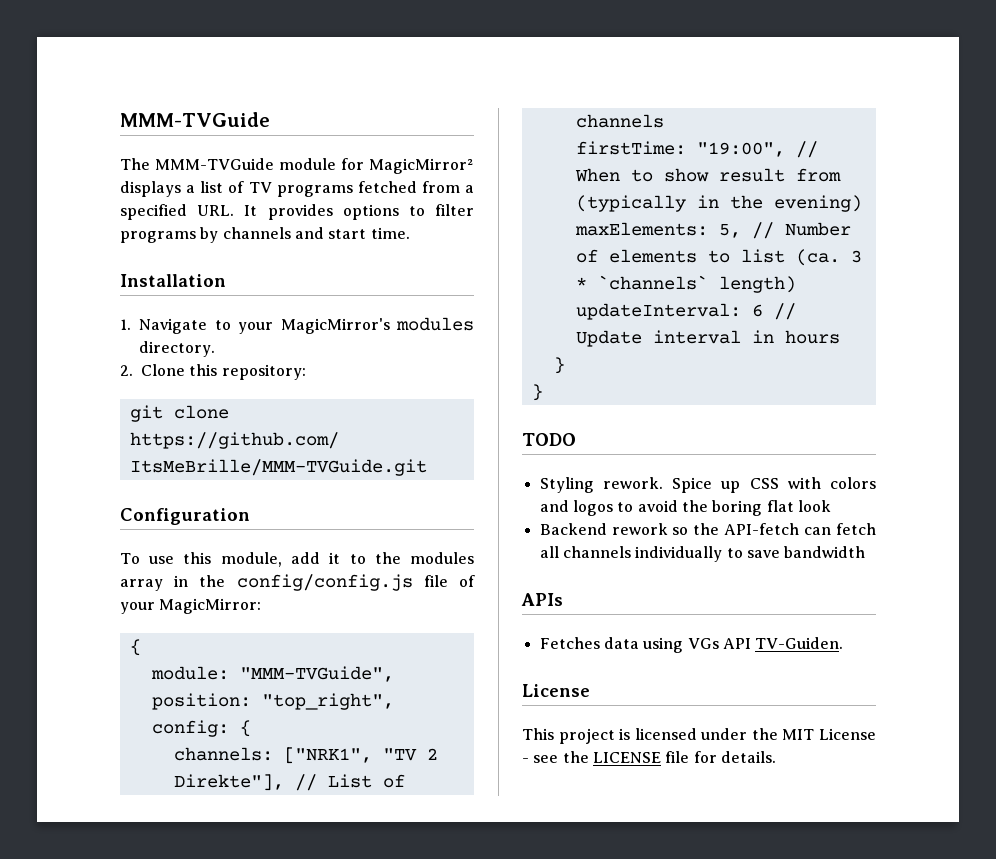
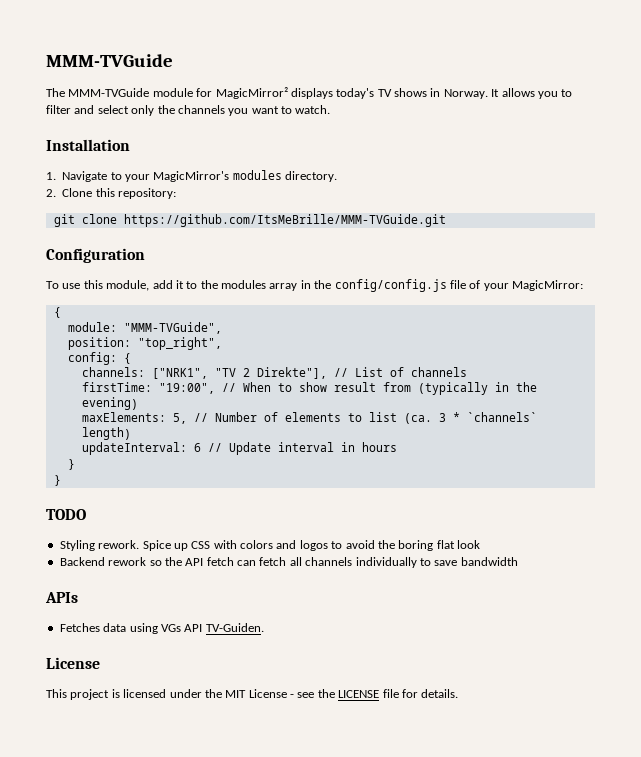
- The MMM-TVGuide module for MagicMirror² displays a list of TV programs fetched from a specified URL. It provides options to filter programs by channels and start time.
+ The MMM-TVGuide module for MagicMirror² displays today's TV shows in Norway. It allows you to filter and select only the channels you want to watch.
- Backend rework so the API-fetch can fetch all channels individually to save bandwidth
+ Backend rework so the API fetch can fetch all channels individually to save bandwidth

